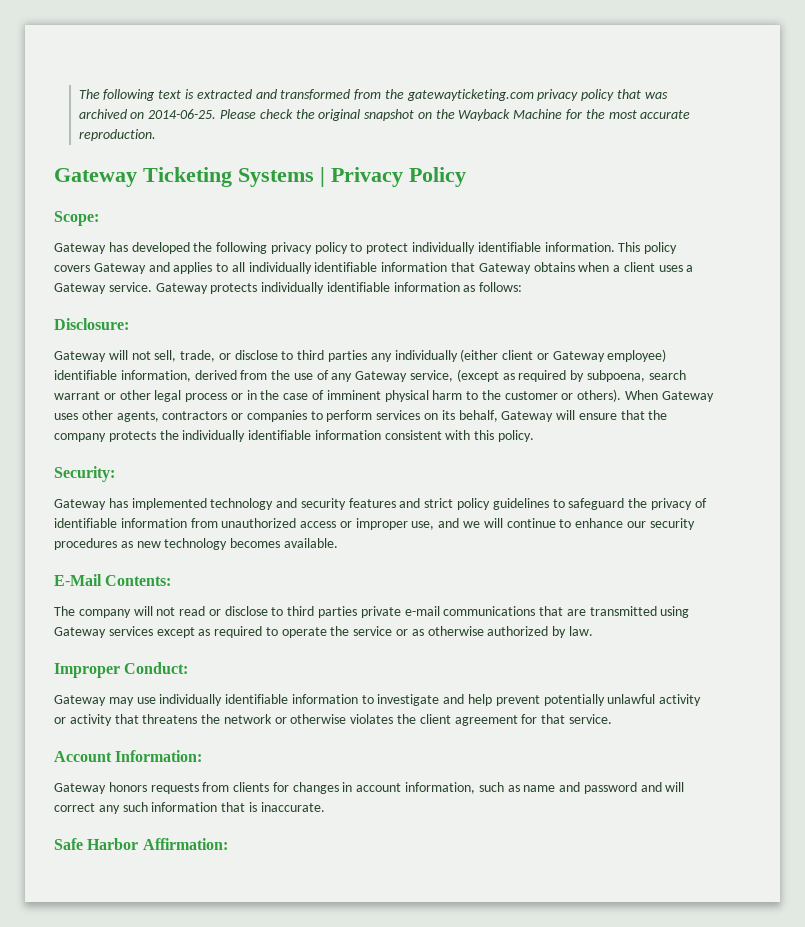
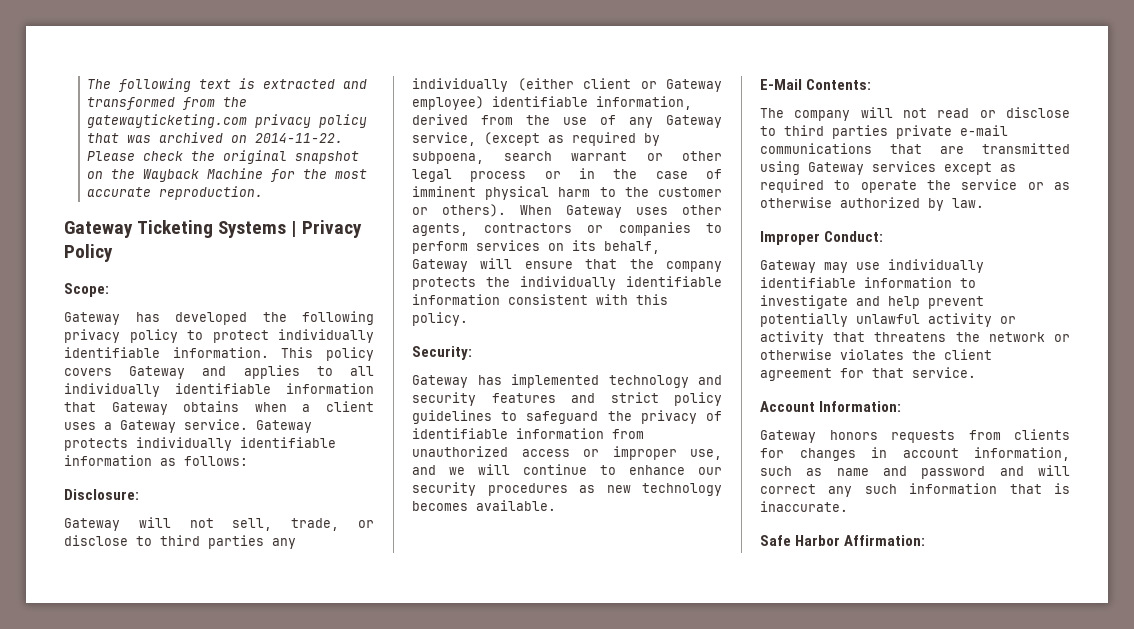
- The following text is extracted and transformed from the gatewayticketing.com privacy policy that was archived on 2014-06-25.
+ The following text is extracted and transformed from the gatewayticketing.com privacy policy that was archived on 2014-11-22.

